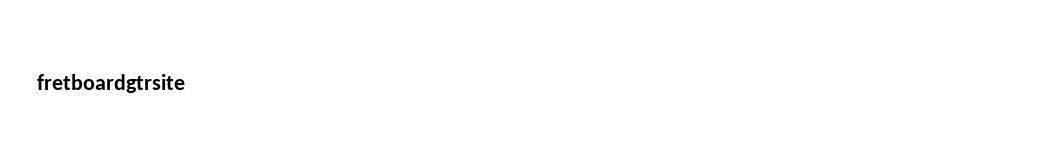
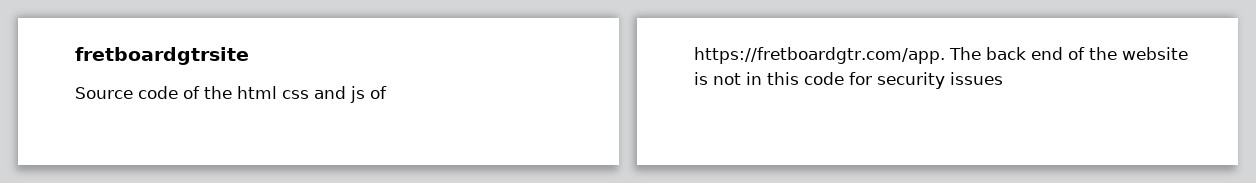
+ Source code of the html css and js of https://fretboardgtr.com/app. The back end of the website is not in this code for security issues

